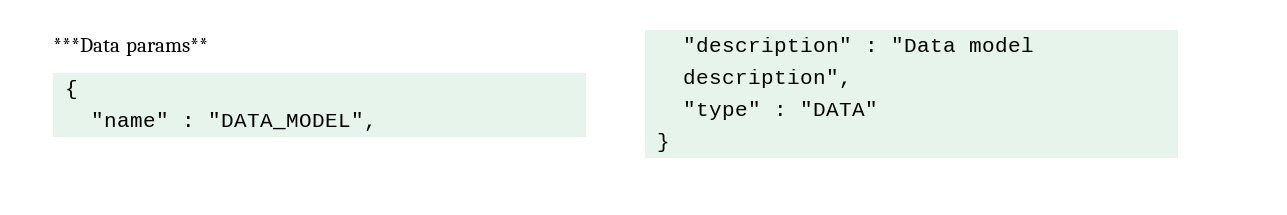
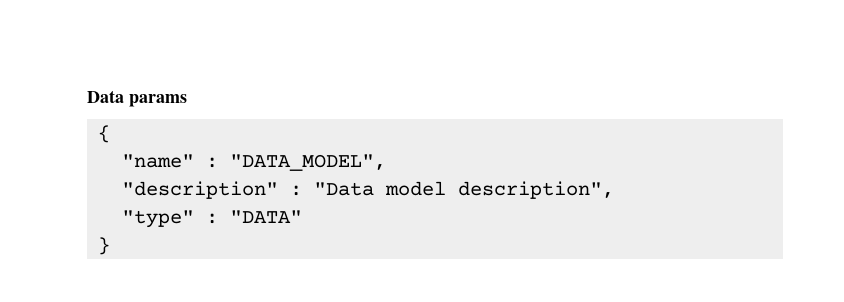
- ***Data params**
+ Data params

